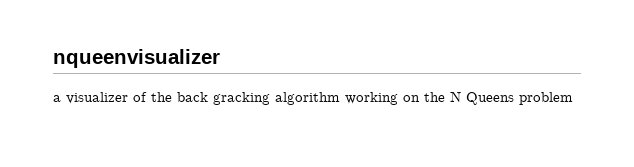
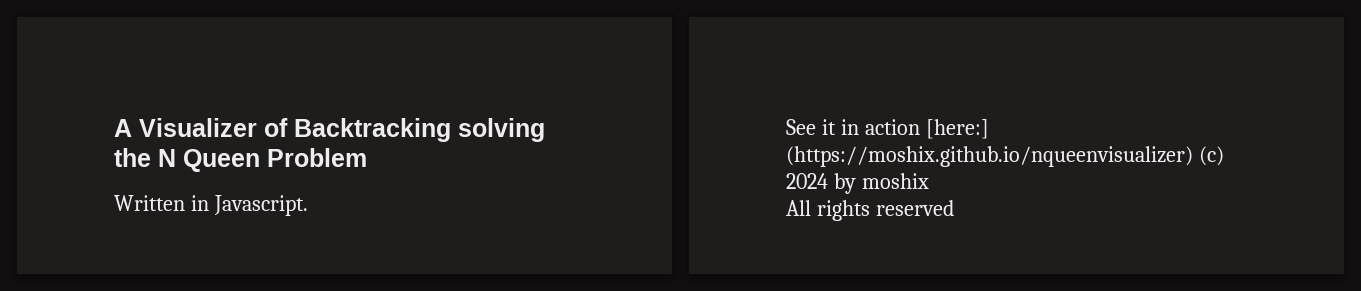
- nqueenvisualizer
- a visualizer of the back gracking algorithm working on the N Queens problem
+ A Visualizer of Backtracking solving the N Queen Problem
+ Written in Javascript.
+ See it in action [here:] (https://moshix.github.io/nqueenvisualizer) (c) 2024 by moshix
+ All rights reserved

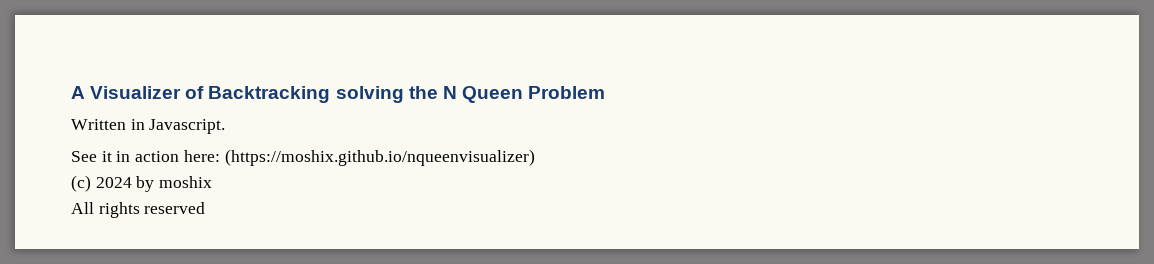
- See it in action [here:] (https://moshix.github.io/nqueenvisualizer) (c) 2024 by moshix
+ See it in action here: (https://moshix.github.io/nqueenvisualizer)
+ (c) 2024 by moshix

